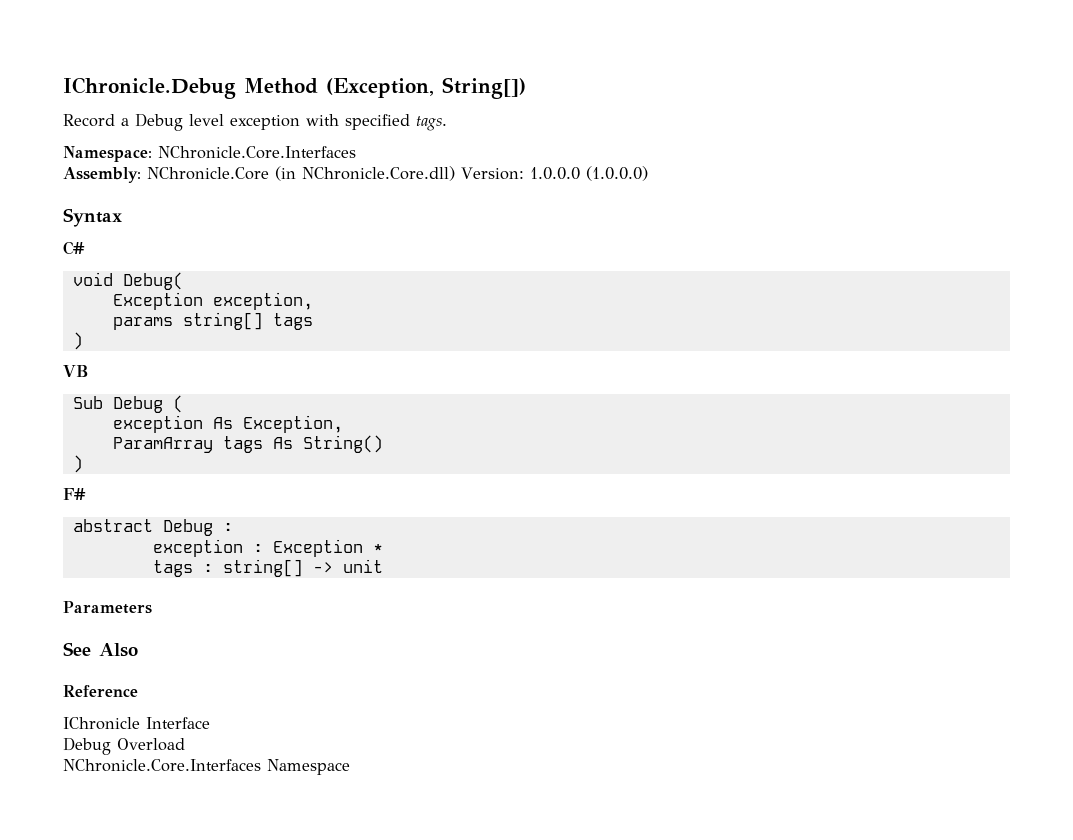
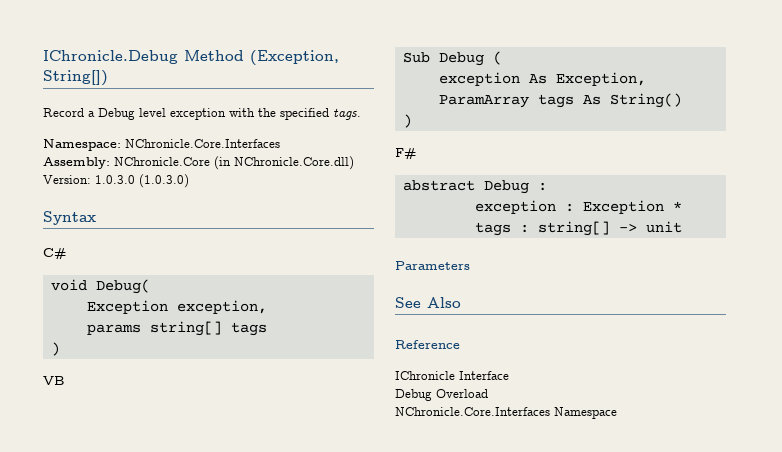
- Record a Debug level exception with specified tags.
+ Record a Debug level exception with the specified tags.
- Assembly: NChronicle.Core (in NChronicle.Core.dll) Version: 1.0.0.0 (1.0.0.0)
+ Assembly: NChronicle.Core (in NChronicle.Core.dll) Version: 1.0.3.0 (1.0.3.0)

